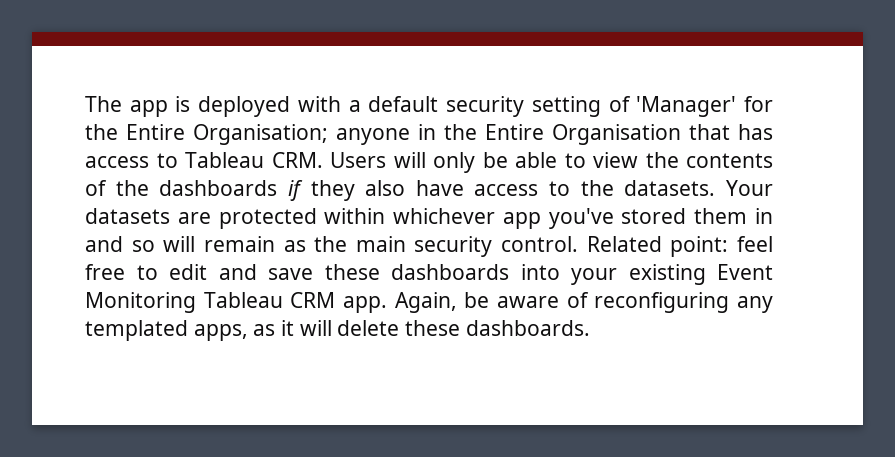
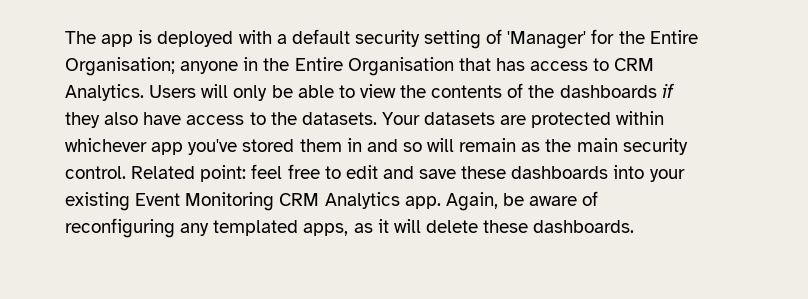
- The app is deployed with a default security setting of 'Manager' for the Entire Organisation; anyone in the Entire Organisation that has access to Tableau CRM. Users will only be able to view the contents of the dashboards if they also have access to the datasets.
+ The app is deployed with a default security setting of 'Manager' for the Entire Organisation; anyone in the Entire Organisation that has access to CRM Analytics. Users will only be able to view the contents of the dashboards if they also have access to the datasets.
- Related point: feel free to edit and save these dashboards into your existing Event Monitoring Tableau CRM app.
+ Related point: feel free to edit and save these dashboards into your existing Event Monitoring CRM Analytics app.

